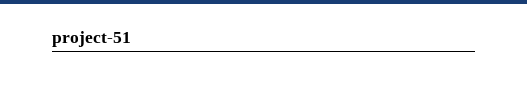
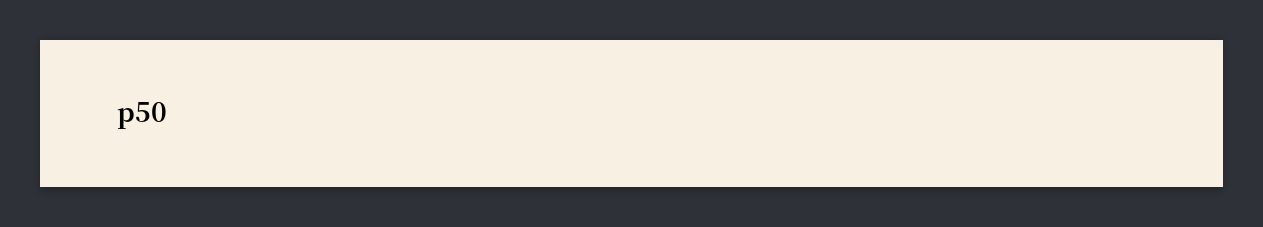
- project-51
+ p50

